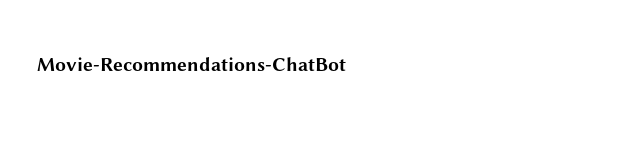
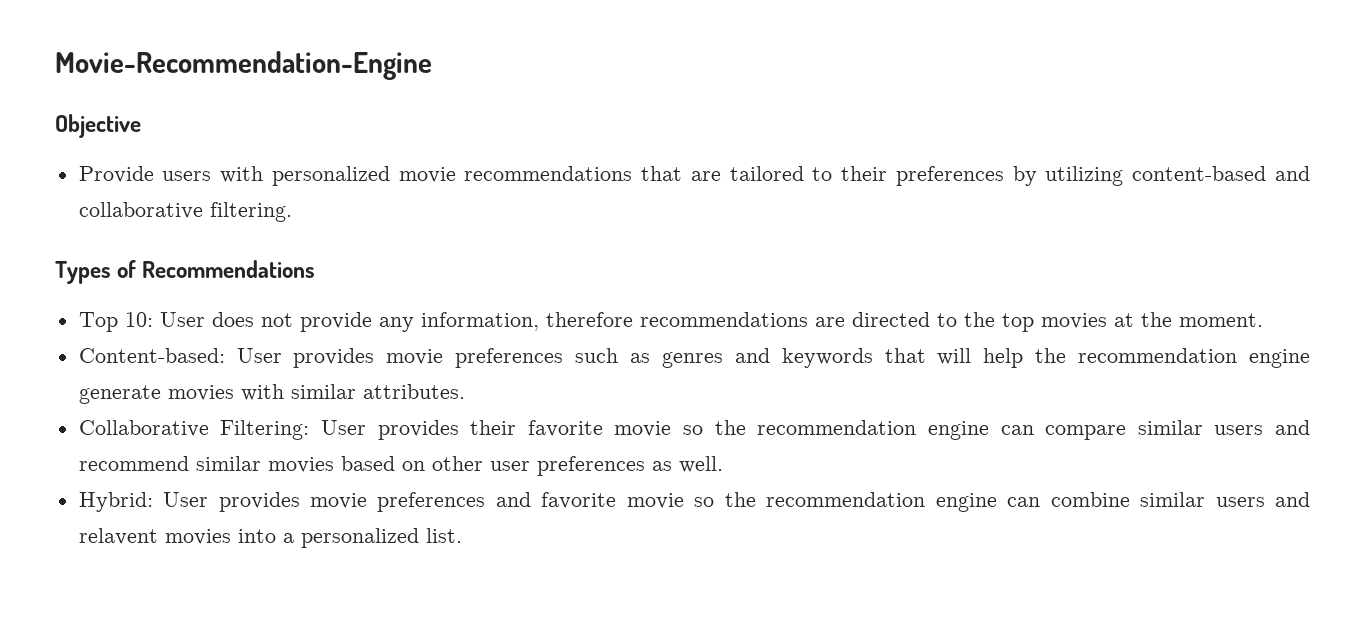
- Movie-Recommendations-ChatBot
+ Movie-Recommendation-Engine
+ Objective
+ Provide users with personalized movie recommendations that are tailored to their preferences by utilizing content-based and collaborative filtering.
+ Types of Recommendations
+ Top 10: User does not provide any information, therefore recommendations are directed to the top movies at the moment.
+ Content-based: User provides movie preferences such as genres and keywords that will help the recommendation engine generate movies with similar attributes.
+ Collaborative Filtering: User provides their favorite movie so the recommendation engine can compare similar users and recommend similar movies based on other user preferences as well.
+ Hybrid: User provides movie preferences and favorite movie so the recommendation engine can combine similar users and relavent movies into a personalized list.

